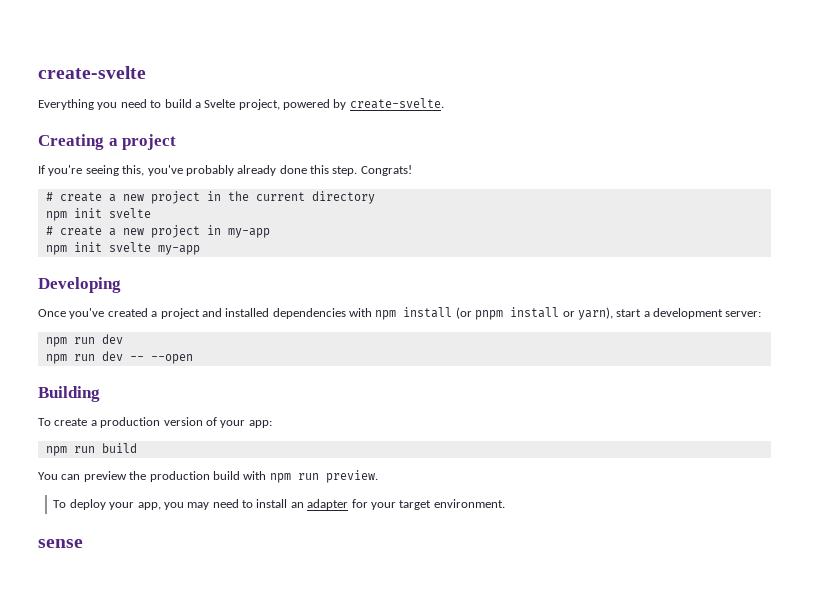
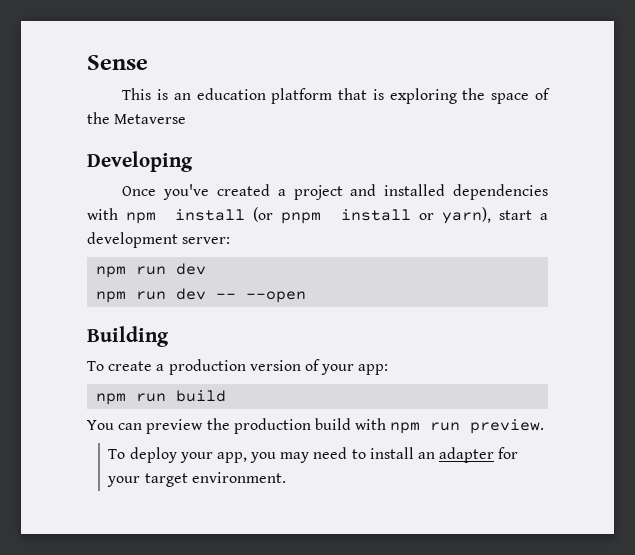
- create-svelte
- Everything you need to build a Svelte project, powered by create-svelte.
- Creating a project
- If you're seeing this, you've probably already done this step. Congrats!
- # create a new project in the current directory
- npm init svelte
- # create a new project in my-app
- npm init svelte my-app
+ Sense
+ This is an education platform that is exploring the space of the Metaverse
- sense

